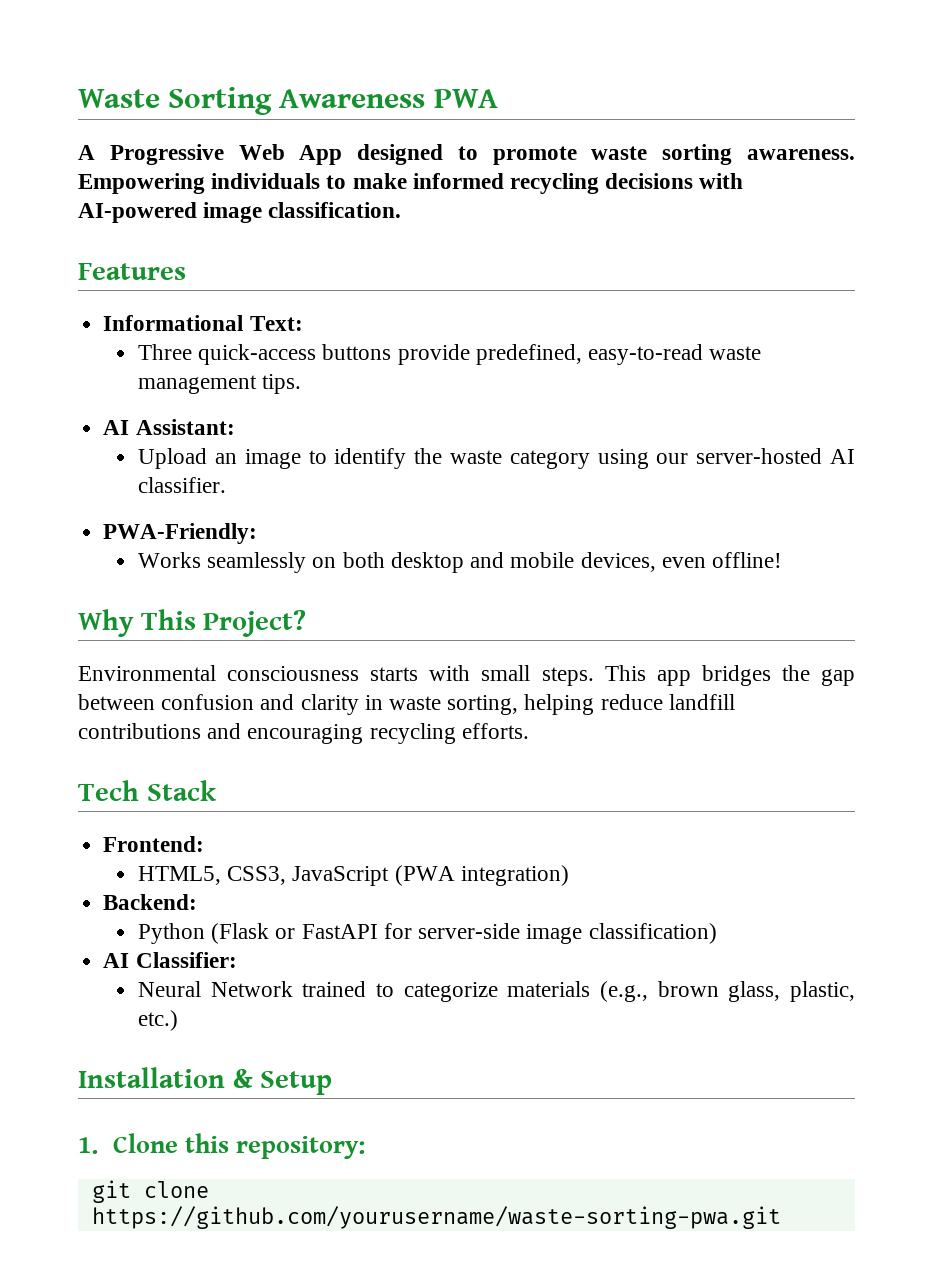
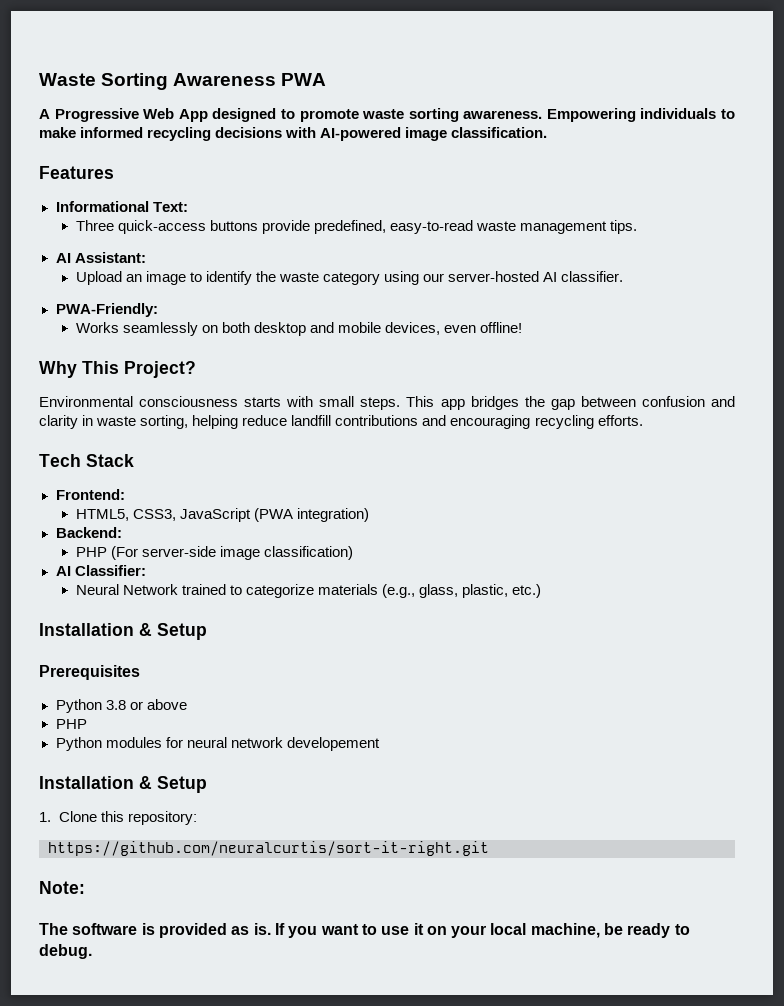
- Python (Flask or FastAPI for server-side image classification)
+ PHP (For server-side image classification)
- Neural Network trained to categorize materials (e.g., brown glass, plastic, etc.)
+ Neural Network trained to categorize materials (e.g., glass, plastic, etc.)
+ Prerequisites
+ Python 3.8 or above
+ PHP
+ Python modules for neural network developement
+ Installation & Setup
  1. Clone this repository:
- git clone https://github.com/yourusername/waste-sorting-pwa.git
+ https://github.com/neuralcurtis/sort-it-right.git
+ Note:
+ The software is provided as is. If you want to use it on your local machine, be ready to debug.

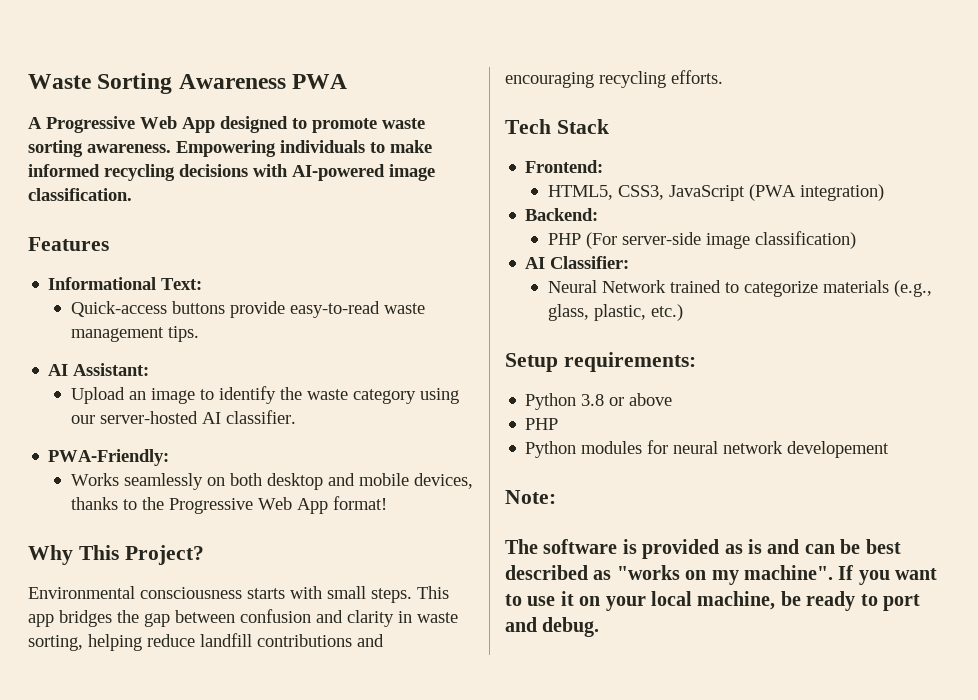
- Three quick-access buttons provide predefined, easy-to-read waste management tips.
+ Quick-access buttons provide easy-to-read waste management tips.
- Works seamlessly on both desktop and mobile devices, even offline!
+ Works seamlessly on both desktop and mobile devices, thanks to the Progressive Web App format!
  Neural Network trained to categorize materials (e.g., glass, plastic, etc.)
- Installation & Setup
- Prerequisites
+ Setup requirements:
  Python modules for neural network developement
- Installation & Setup
- 1. Clone this repository:
- https://github.com/neuralcurtis/sort-it-right.git
- The software is provided as is.
+ The software is provided as is and can be best described as "works on my machine".
- If you want to use it on your local machine, be ready to debug.
+ If you want to use it on your local machine, be ready to port and debug.

